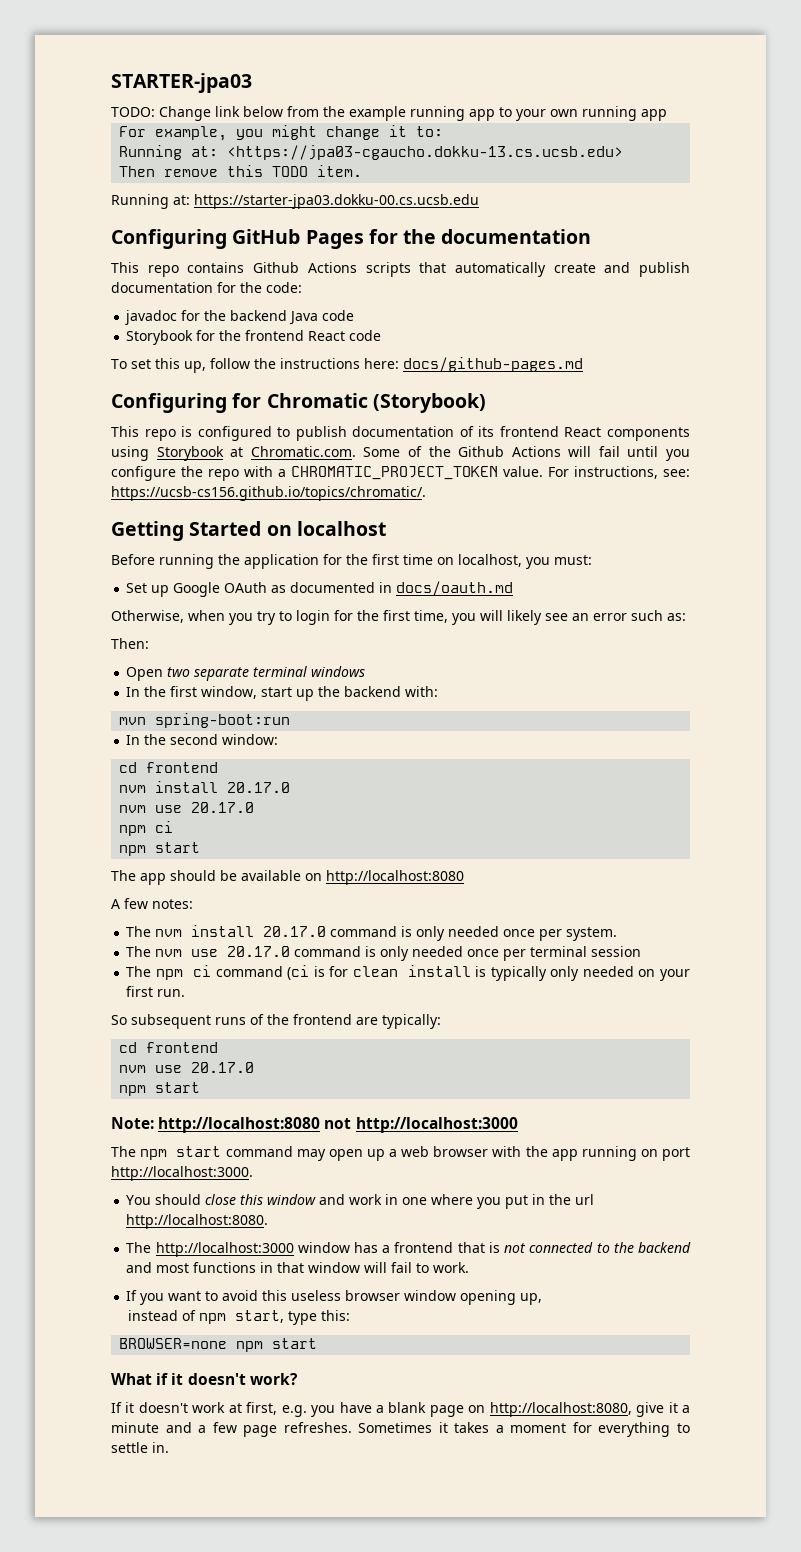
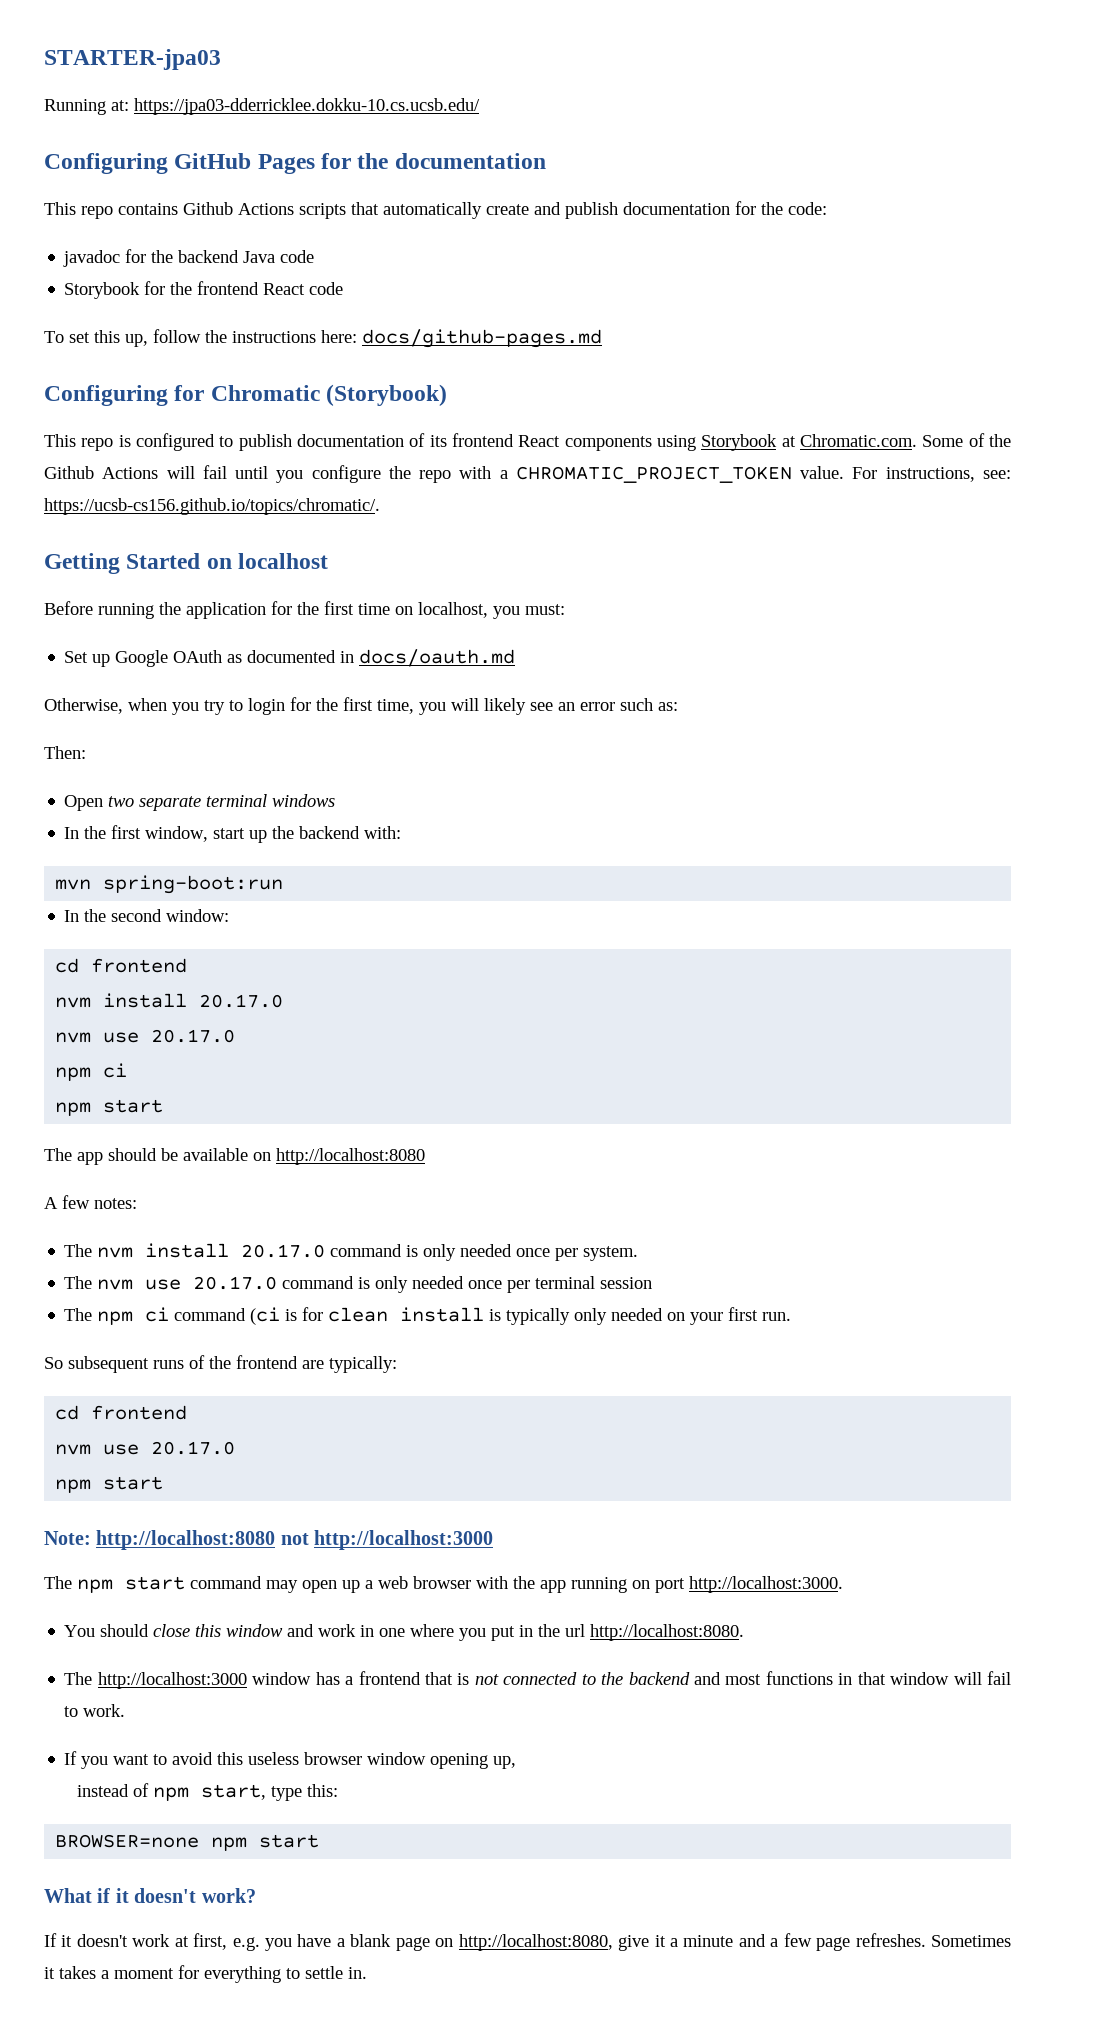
- TODO: Change link below from the example running app to your own running app
- For example, you might change it to:
- Running at: <https://jpa03-cgaucho.dokku-13.cs.ucsb.edu>
- Then remove this TODO item.
- Running at: https://starter-jpa03.dokku-00.cs.ucsb.edu
+ Running at: https://jpa03-dderricklee.dokku-10.cs.ucsb.edu/

